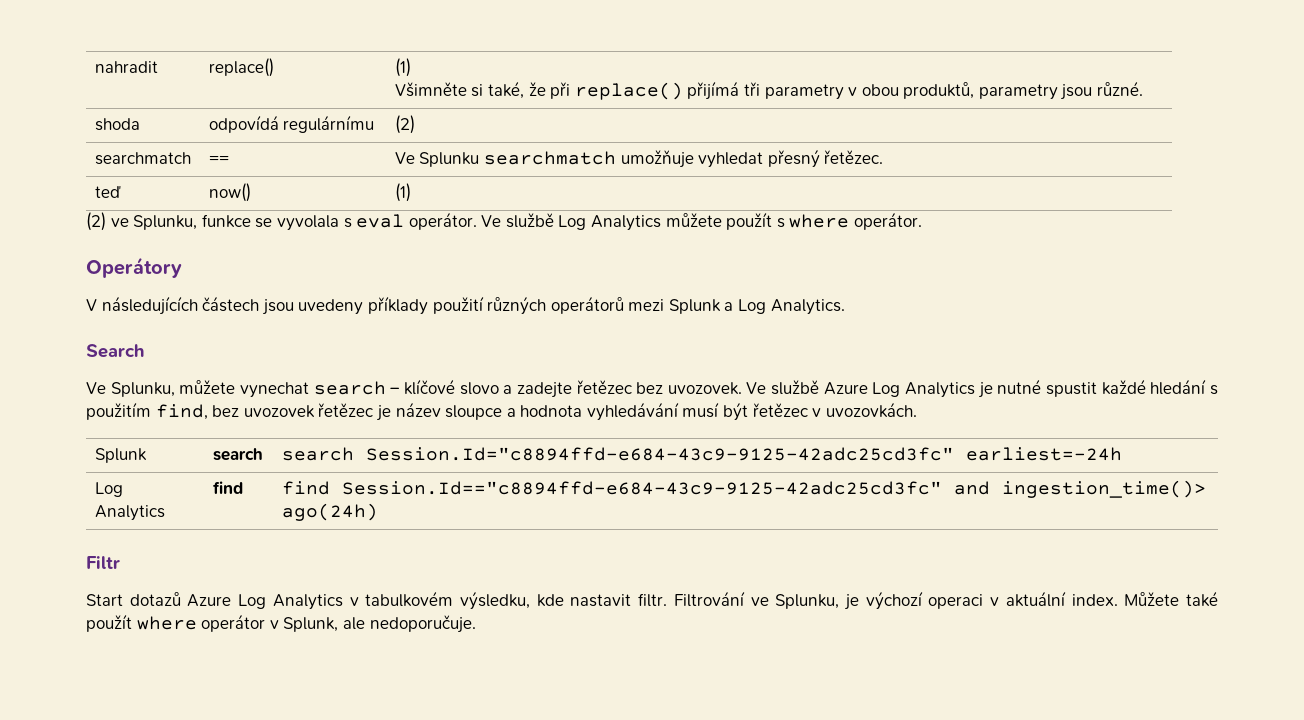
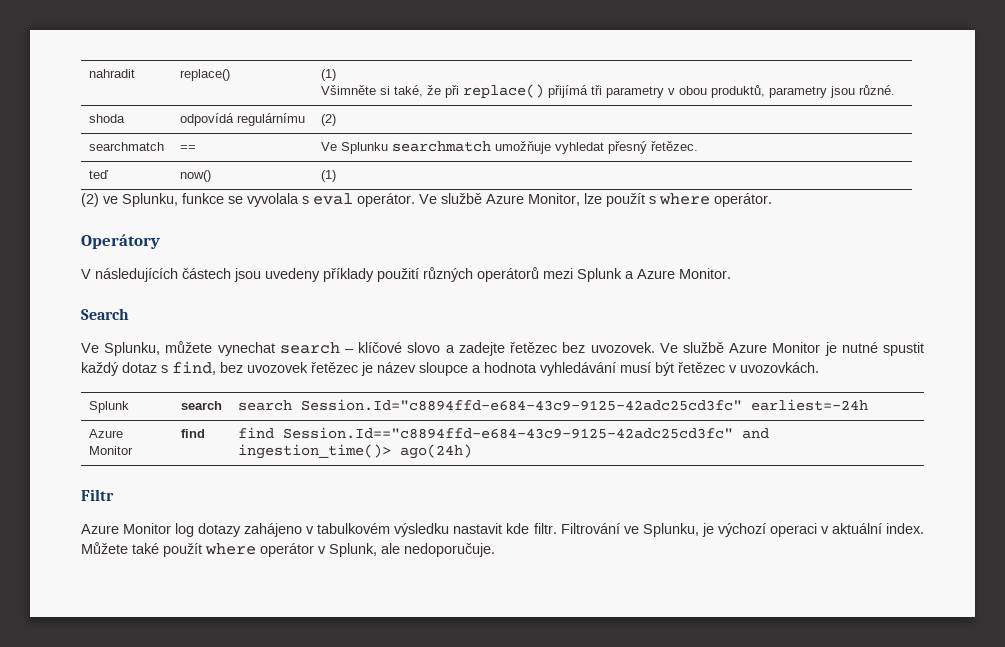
- Ve službě Log Analytics můžete použít s where operátor.
+ Ve službě Azure Monitor, lze použít s where operátor.
- V následujících částech jsou uvedeny příklady použití různých operátorů mezi Splunk a Log Analytics.
+ V následujících částech jsou uvedeny příklady použití různých operátorů mezi Splunk a Azure Monitor.
- Ve službě Azure Log Analytics je nutné spustit každé hledání s použitím find, bez uvozovek řetězec je název sloupce a hodnota vyhledávání musí být řetězec v uvozovkách.
+ Ve službě Azure Monitor je nutné spustit každý dotaz s find, bez uvozovek řetězec je název sloupce a hodnota vyhledávání musí být řetězec v uvozovkách.
- Log Analytics | find | find Session.Id=="c8894ffd-e684-43c9-9125-42adc25cd3fc" and ingestion_time()> ago(24h)
+ Azure Monitor | find | find Session.Id=="c8894ffd-e684-43c9-9125-42adc25cd3fc" and ingestion_time()> ago(24h)
- Start dotazů Azure Log Analytics v tabulkovém výsledku, kde nastavit filtr.
+ Azure Monitor log dotazy zahájeno v tabulkovém výsledku nastavit kde filtr.

